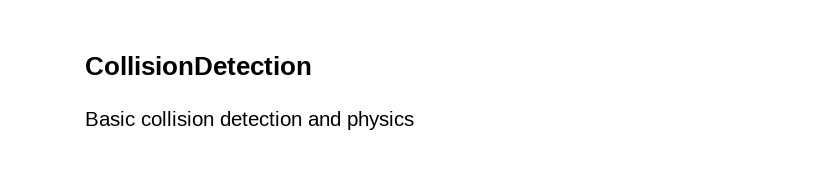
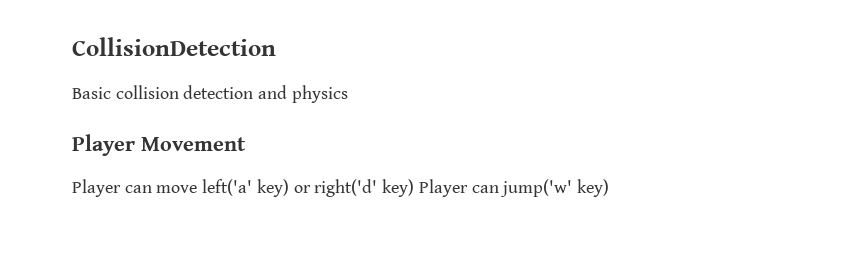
+ Player Movement
+ Player can move left('a' key) or right('d' key) Player can jump('w' key)

